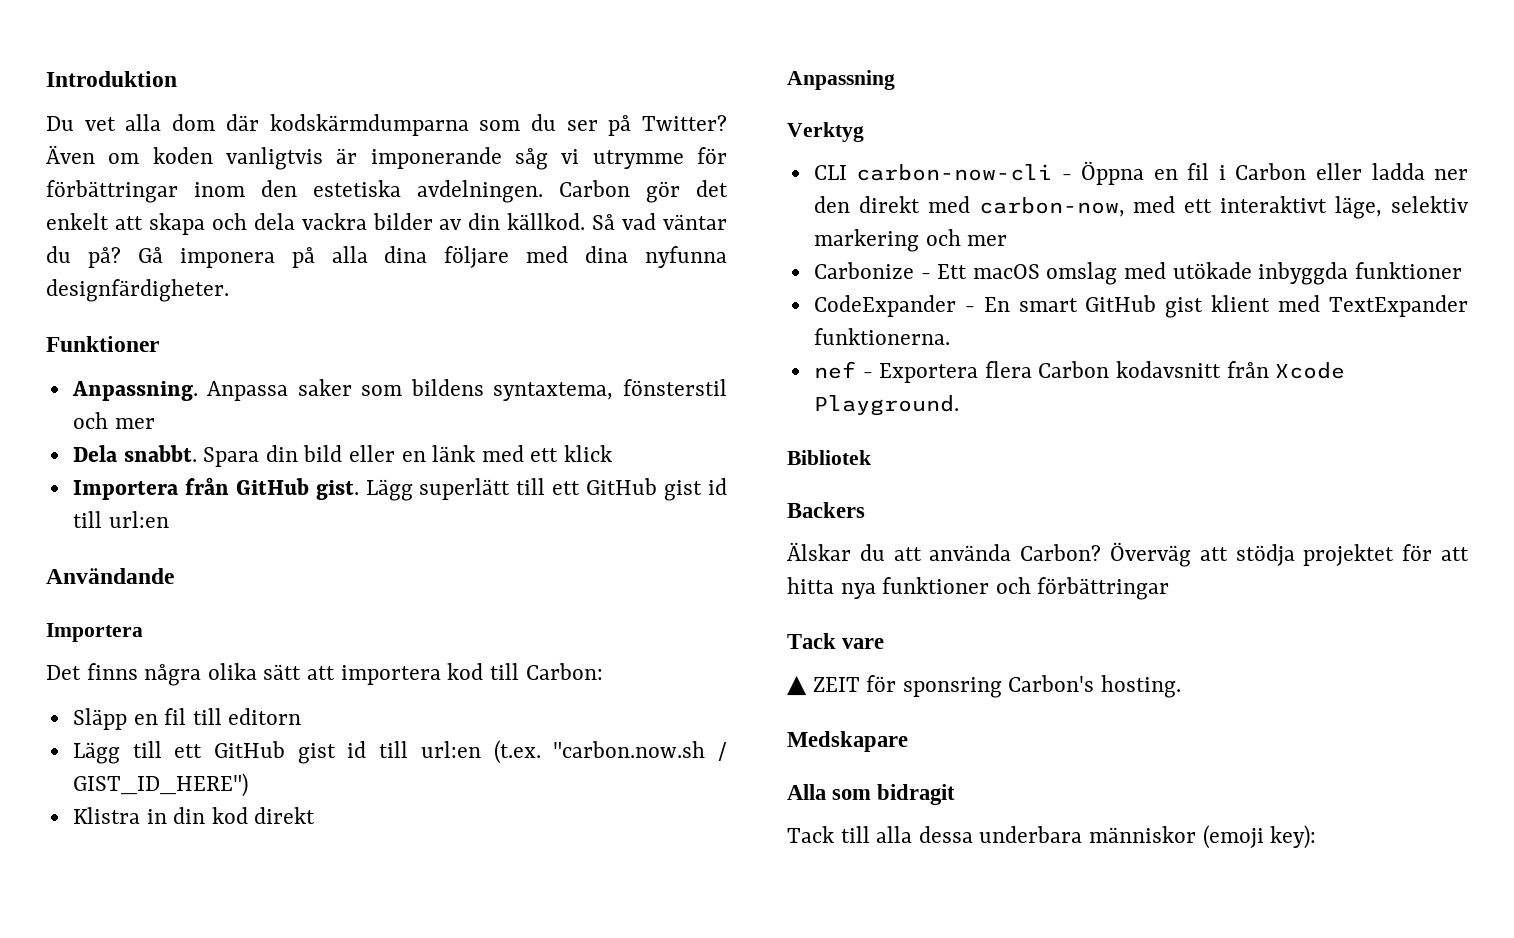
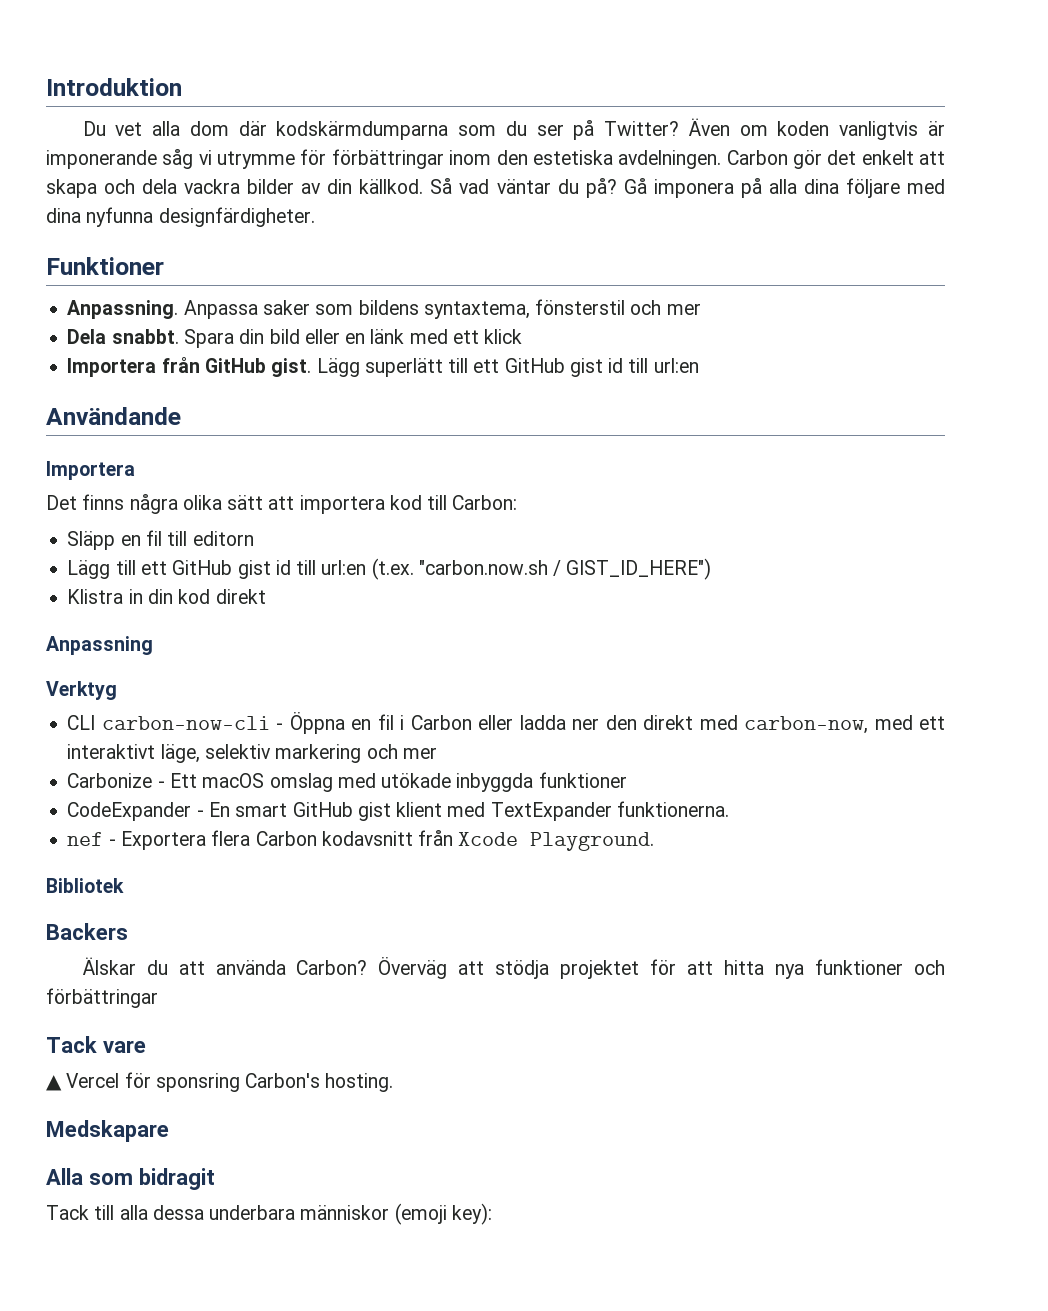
- ▲ ZEIT för sponsring Carbon's hosting.
+ ▲ Vercel för sponsring Carbon's hosting.

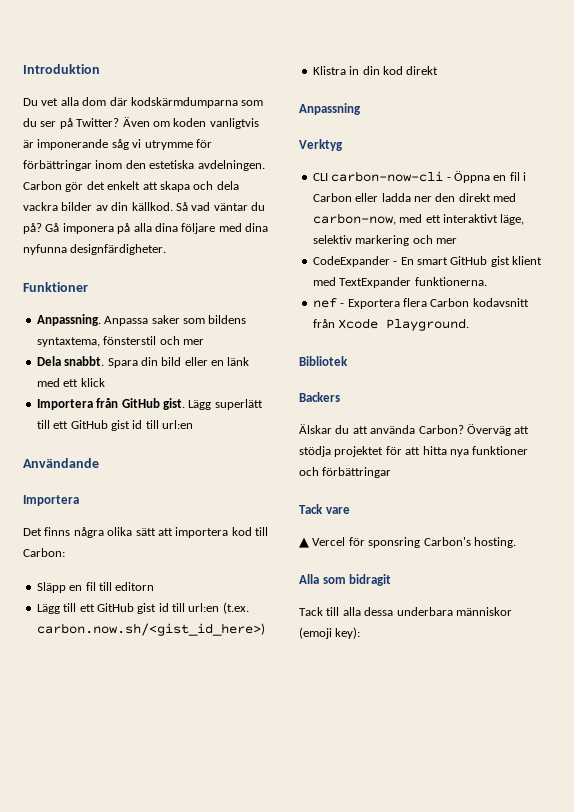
- Lägg till ett GitHub gist id till url:en (t.ex. "carbon.now.sh / GIST_ID_HERE")
+ Lägg till ett GitHub gist id till url:en (t.ex. carbon.now.sh/<gist_id_here>)
- Carbonize - Ett macOS omslag med utökade inbyggda funktioner
- Medskapare

